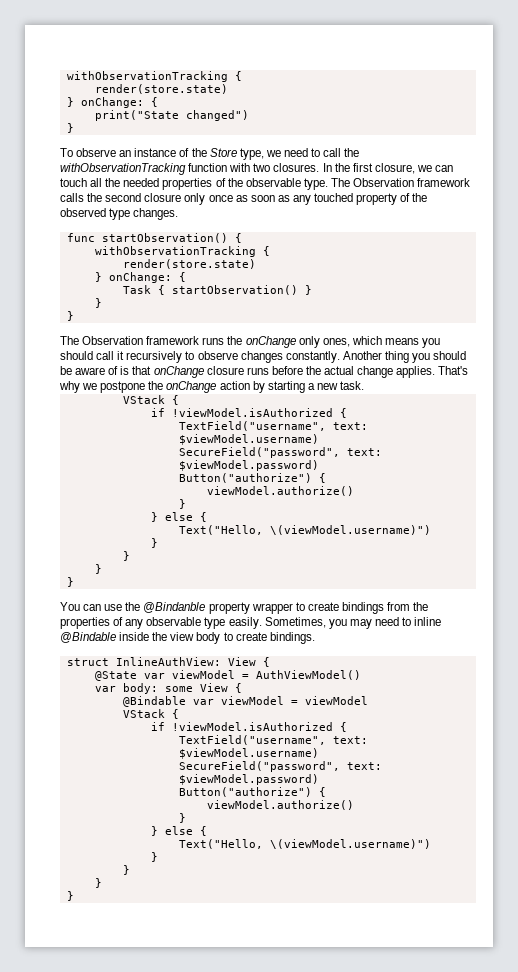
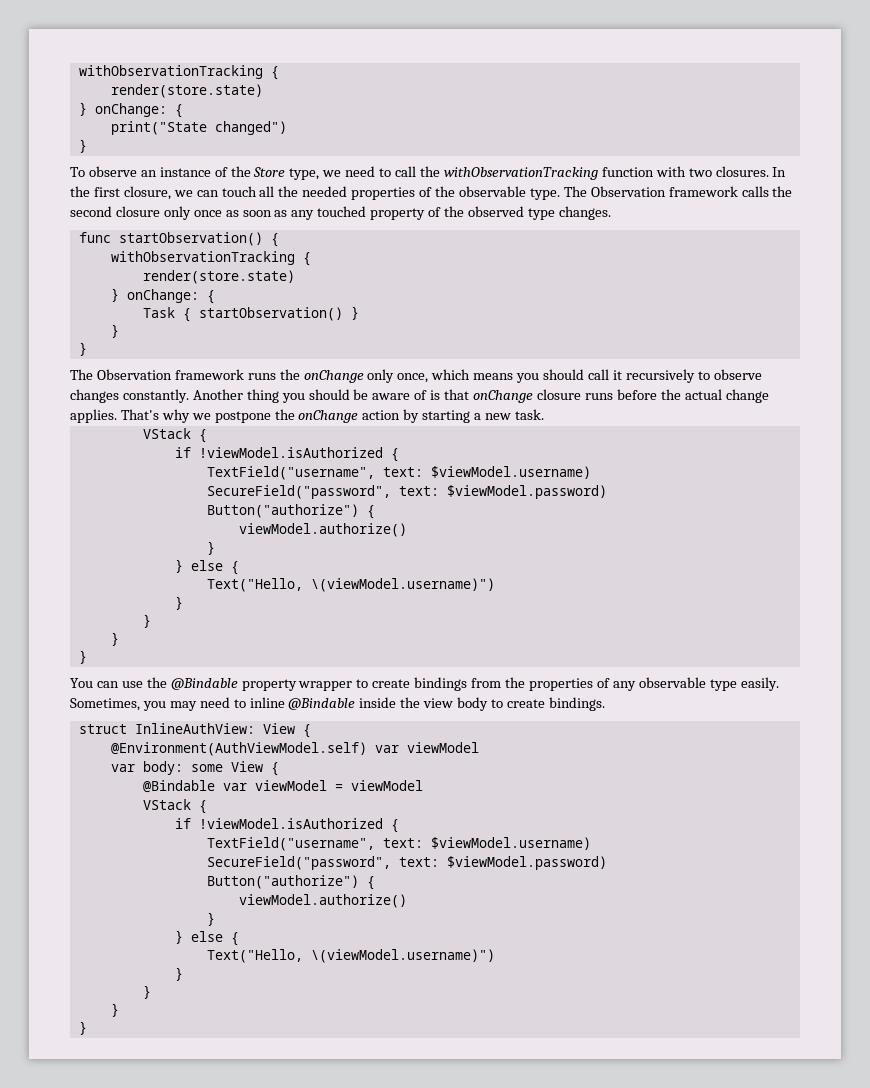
- The Observation framework runs the onChange only ones, which means you should call it recursively to observe changes constantly.
+ The Observation framework runs the onChange only once, which means you should call it recursively to observe changes constantly.
- You can use the @Bindanble property wrapper to create bindings from the properties of any observable type easily.
+ You can use the @Bindable property wrapper to create bindings from the properties of any observable type easily.
- @State var viewModel = AuthViewModel()
+ @Environment(AuthViewModel.self) var viewModel

